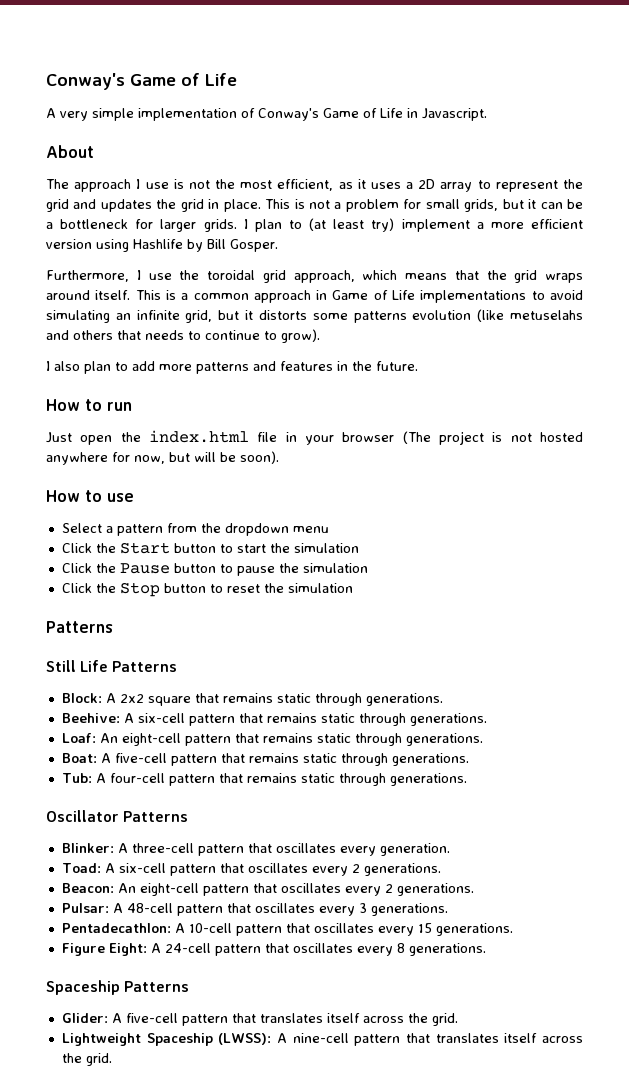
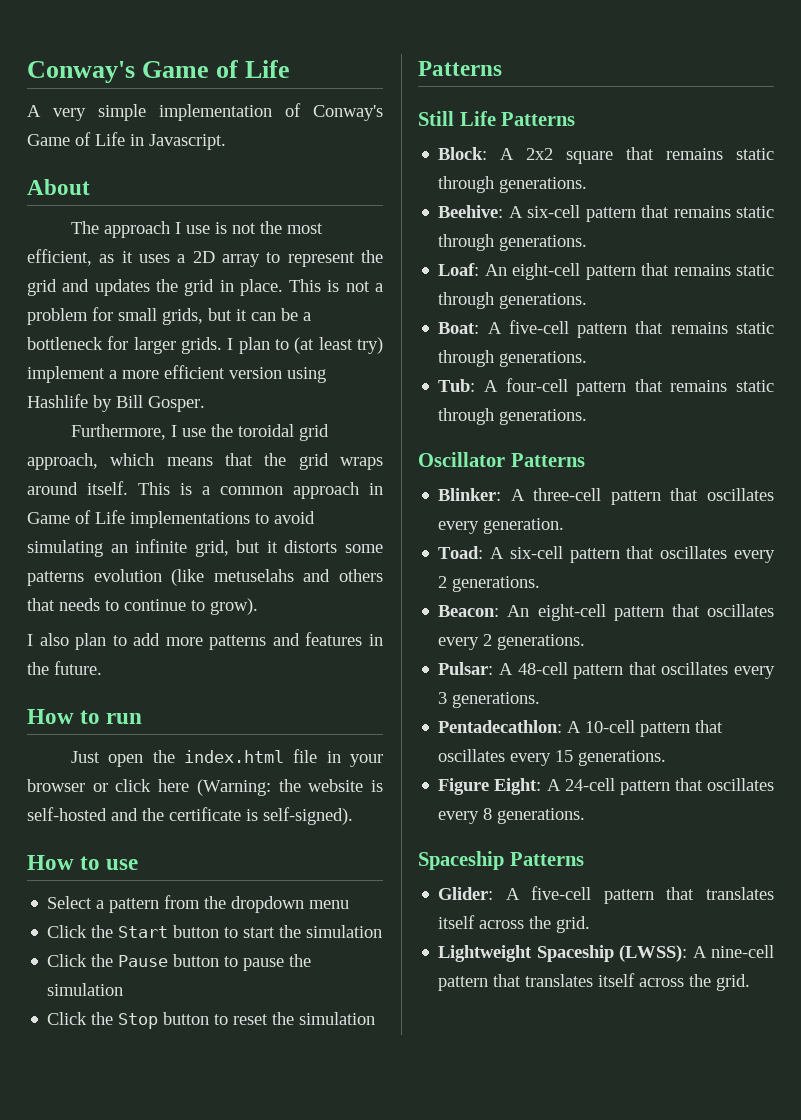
- Just open the index.html file in your browser (The project is not hosted anywhere for now, but will be soon).
+ Just open the index.html file in your browser or click here (Warning: the website is self-hosted and the certificate is self-signed).

